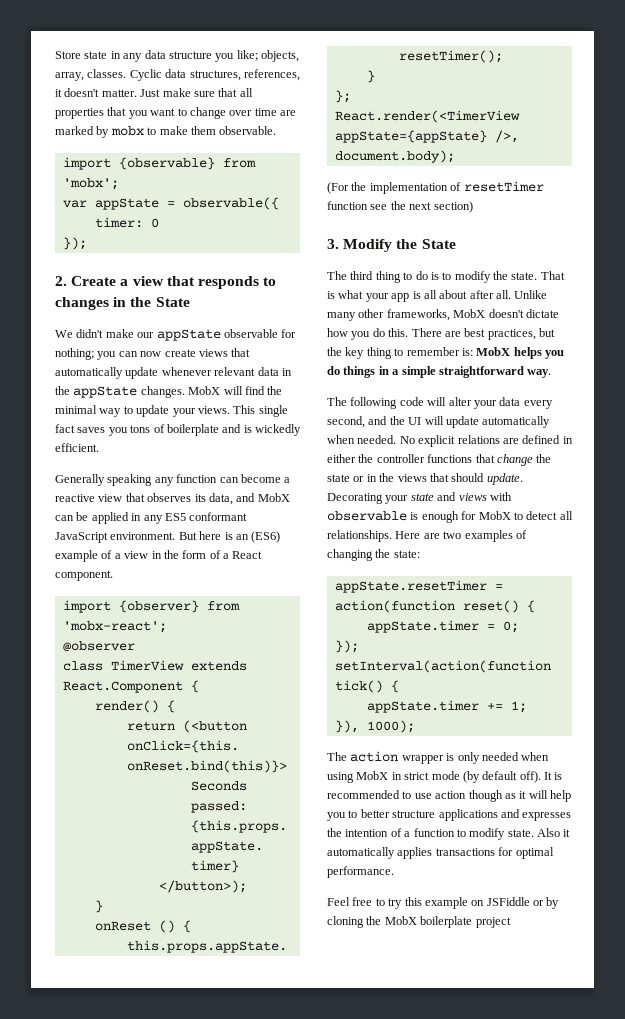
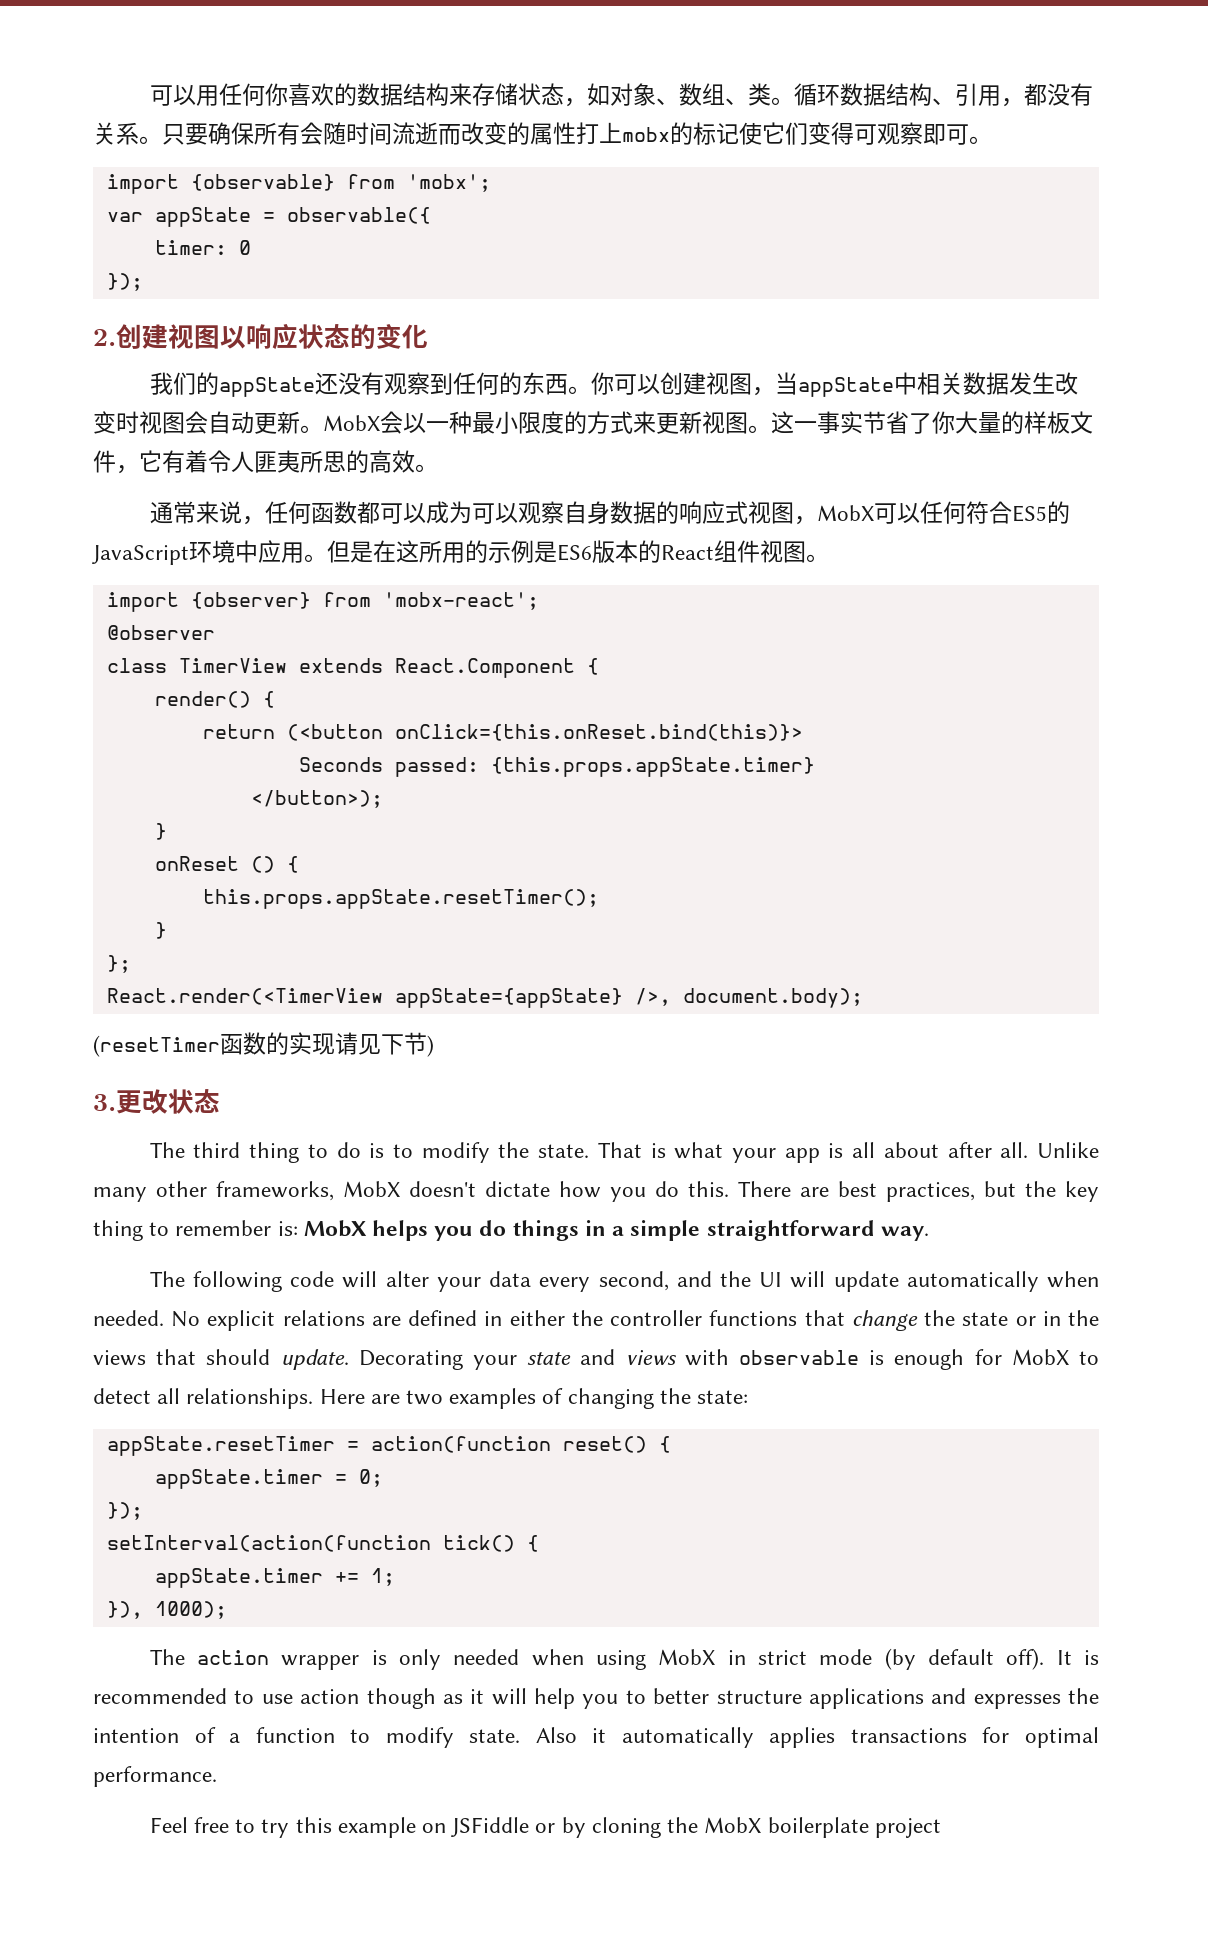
- Store state in any data structure you like; objects, array, classes. Cyclic data structures, references, it doesn't matter. Just make sure that all properties that you want to change over time are marked by mobx to make them observable.
+ 可以用任何你喜欢的数据结构来存储状态，如对象、数组、类。循环数据结构、引用，都没有关系。只要确保所有会随时间流逝而改变的属性打上mobx的标记使它们变得可观察即可。
- 2. Create a view that responds to changes in the State
- We didn't make our appState observable for nothing; you can now create views that automatically update whenever relevant data in the appState changes. MobX will find the minimal way to update your views. This single fact saves you tons of boilerplate and is wickedly efficient.
- Generally speaking any function can become a reactive view that observes its data, and MobX can be applied in any ES5 conformant JavaScript environment. But here is an (ES6) example of a view in the form of a React component.
+ 2.创建视图以响应状态的变化
+ 我们的appState还没有观察到任何的东西。你可以创建视图，当appState中相关数据发生改变时视图会自动更新。MobX会以一种最小限度的方式来更新视图。这一事实节省了你大量的样板文件，它有着令人匪夷所思的高效。
+ 通常来说，任何函数都可以成为可以观察自身数据的响应式视图，MobX可以任何符合ES5的JavaScript环境中应用。但是在这所用的示例是ES6版本的React组件视图。
- (For the implementation of resetTimer function see the next section)
- 3. Modify the State
+ (resetTimer函数的实现请见下节)
+ 3.更改状态

